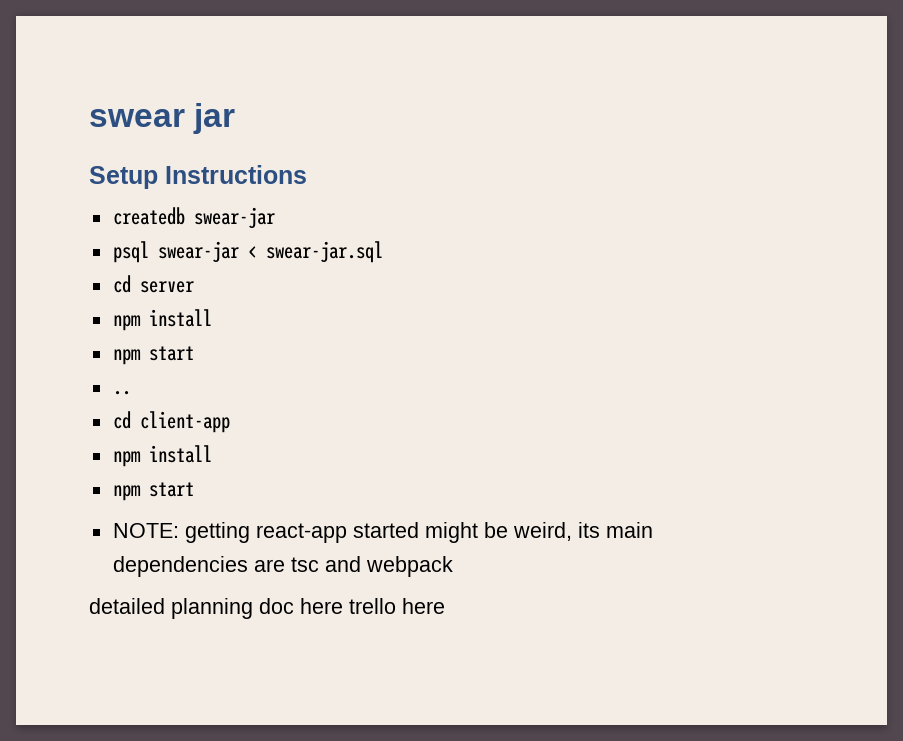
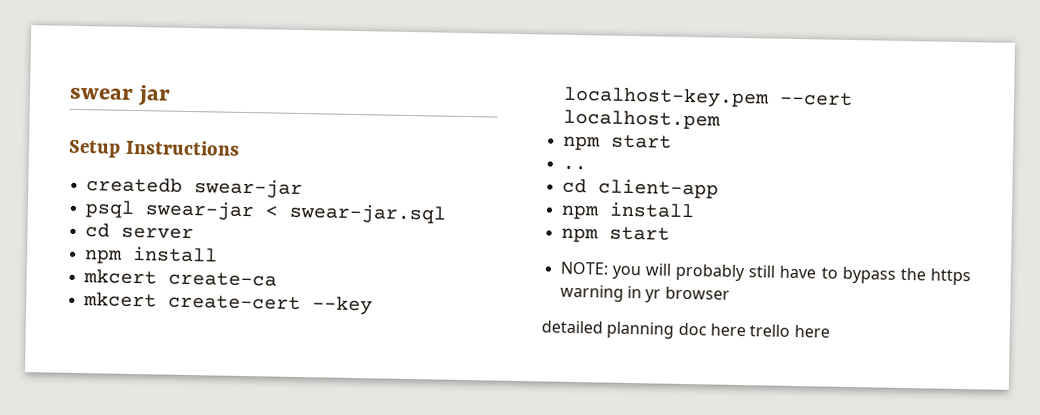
+ mkcert create-ca
+ mkcert create-cert --key localhost-key.pem --cert localhost.pem
- NOTE: getting react-app started might be weird, its main dependencies are tsc and webpack
+ NOTE: you will probably still have to bypass the https warning in yr browser

